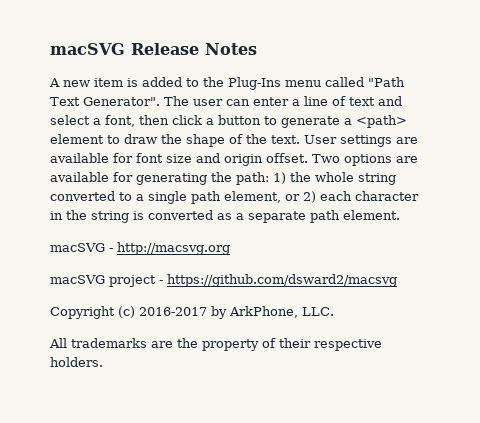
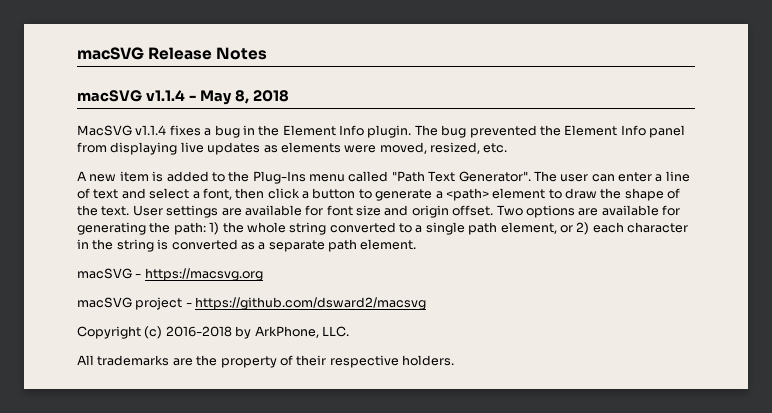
+ macSVG v1.1.4 - May 8, 2018
+ MacSVG v1.1.4 fixes a bug in the Element Info plugin. The bug prevented the Element Info panel from displaying live updates as elements were moved, resized, etc.
- macSVG - http://macsvg.org
+ macSVG - https://macsvg.org
- Copyright (c) 2016-2017 by ArkPhone, LLC.
+ Copyright (c) 2016-2018 by ArkPhone, LLC.

